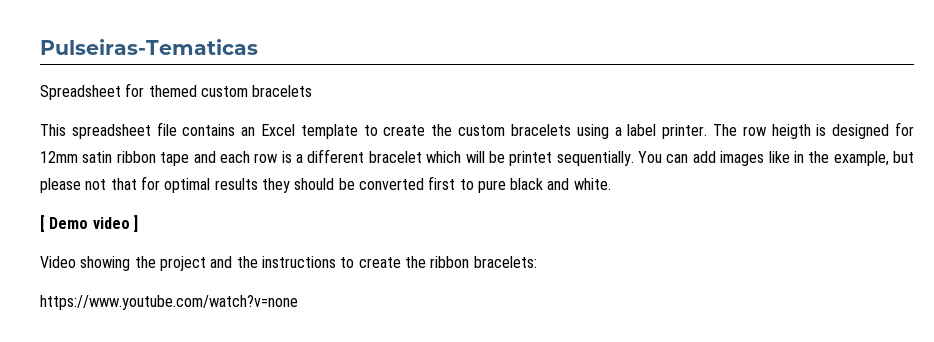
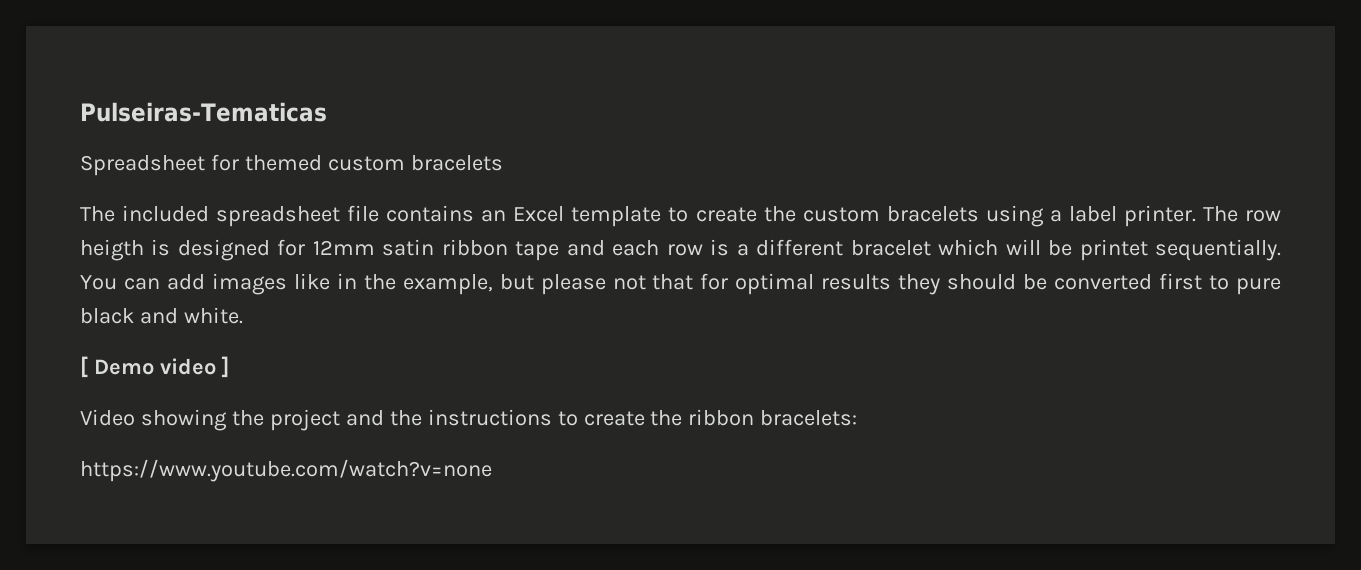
- This spreadsheet file contains an Excel template to create the custom bracelets using a label printer.
+ The included spreadsheet file contains an Excel template to create the custom bracelets using a label printer.

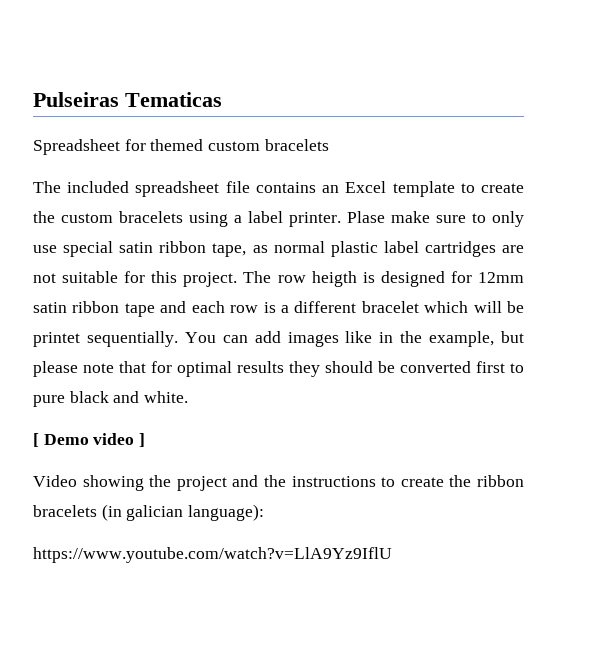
- Pulseiras-Tematicas
+ Pulseiras Tematicas
+ Plase make sure to only use special satin ribbon tape, as normal plastic label cartridges are not suitable for this project.
- You can add images like in the example, but please not that for optimal results they should be converted first to pure black and white.
+ You can add images like in the example, but please note that for optimal results they should be converted first to pure black and white.
- Video showing the project and the instructions to create the ribbon bracelets:
- https://www.youtube.com/watch?v=none
+ Video showing the project and the instructions to create the ribbon bracelets (in galician language):
+ https://www.youtube.com/watch?v=LlA9Yz9IflU

